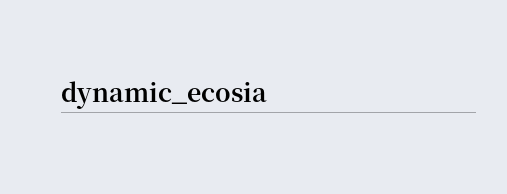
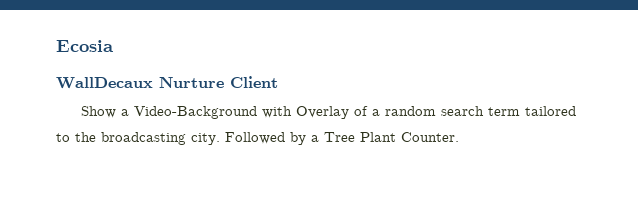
- dynamic_ecosia
+ Ecosia
+ WallDecaux Nurture Client
+ Show a Video-Background with Overlay of a random search term tailored to the broadcasting city. Followed by a Tree Plant Counter.

